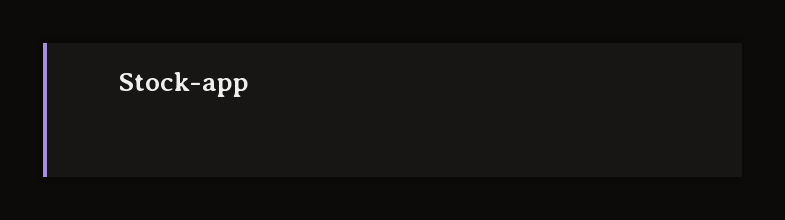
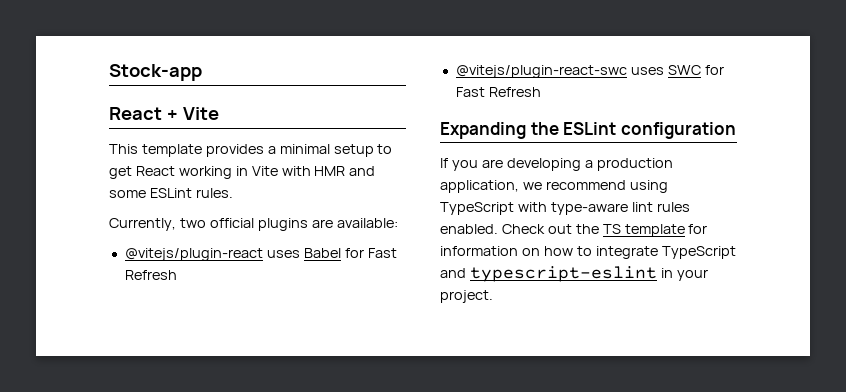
+ React + Vite
+ This template provides a minimal setup to get React working in Vite with HMR and some ESLint rules.
+ Currently, two official plugins are available:
+ @vitejs/plugin-react uses Babel for Fast Refresh
+ @vitejs/plugin-react-swc uses SWC for Fast Refresh
+ Expanding the ESLint configuration
+ If you are developing a production application, we recommend using TypeScript with type-aware lint rules enabled. Check out the TS template for information on how to integrate TypeScript and typescript-eslint in your project.

